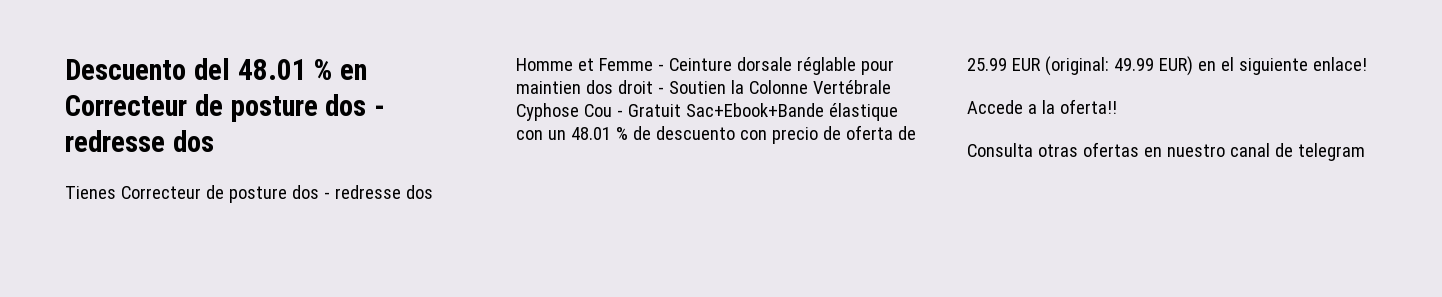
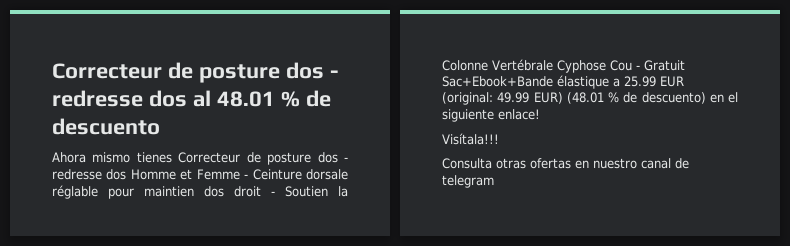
- Descuento del 48.01 % en Correcteur de posture dos - redresse dos
- Tienes Correcteur de posture dos - redresse dos Homme et Femme - Ceinture dorsale réglable pour maintien dos droit - Soutien la Colonne Vertébrale Cyphose Cou - Gratuit Sac+Ebook+Bande élastique con un 48.01 % de descuento con precio de oferta de 25.99 EUR (original: 49.99 EUR) en el siguiente enlace!
+ Correcteur de posture dos - redresse dos al 48.01 % de descuento
+ Ahora mismo tienes Correcteur de posture dos - redresse dos Homme et Femme - Ceinture dorsale réglable pour maintien dos droit - Soutien la Colonne Vertébrale Cyphose Cou - Gratuit Sac+Ebook+Bande élastique a 25.99 EUR (original: 49.99 EUR) (48.01 % de descuento) en el siguiente enlace!
- Accede a la oferta!!
+ Visítala!!!

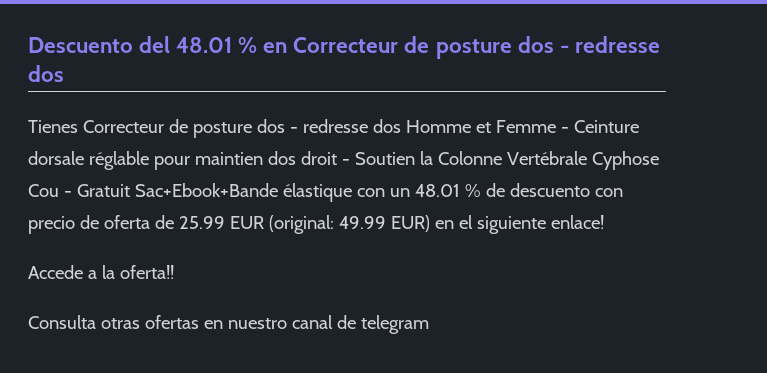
- Correcteur de posture dos - redresse dos al 48.01 % de descuento
- Ahora mismo tienes Correcteur de posture dos - redresse dos Homme et Femme - Ceinture dorsale réglable pour maintien dos droit - Soutien la Colonne Vertébrale Cyphose Cou - Gratuit Sac+Ebook+Bande élastique a 25.99 EUR (original: 49.99 EUR) (48.01 % de descuento) en el siguiente enlace!
+ Descuento del 48.01 % en Correcteur de posture dos - redresse dos
+ Tienes Correcteur de posture dos - redresse dos Homme et Femme - Ceinture dorsale réglable pour maintien dos droit - Soutien la Colonne Vertébrale Cyphose Cou - Gratuit Sac+Ebook+Bande élastique con un 48.01 % de descuento con precio de oferta de 25.99 EUR (original: 49.99 EUR) en el siguiente enlace!
- Visítala!!!
+ Accede a la oferta!!

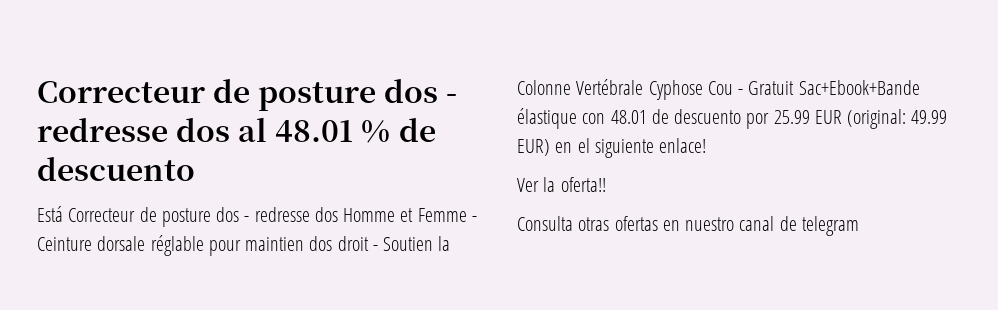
- Descuento del 48.01 % en Correcteur de posture dos - redresse dos
- Tienes Correcteur de posture dos - redresse dos Homme et Femme - Ceinture dorsale réglable pour maintien dos droit - Soutien la Colonne Vertébrale Cyphose Cou - Gratuit Sac+Ebook+Bande élastique con un 48.01 % de descuento con precio de oferta de 25.99 EUR (original: 49.99 EUR) en el siguiente enlace!
+ Correcteur de posture dos - redresse dos al 48.01 % de descuento
+ Está Correcteur de posture dos - redresse dos Homme et Femme - Ceinture dorsale réglable pour maintien dos droit - Soutien la Colonne Vertébrale Cyphose Cou - Gratuit Sac+Ebook+Bande élastique con 48.01 de descuento por 25.99 EUR (original: 49.99 EUR) en el siguiente enlace!
- Accede a la oferta!!
+ Ver la oferta!!

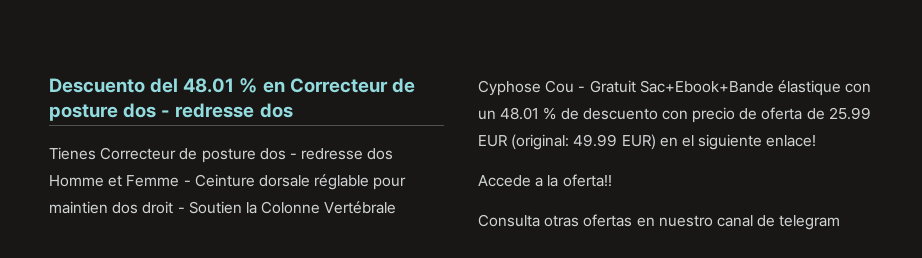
- Correcteur de posture dos - redresse dos al 48.01 % de descuento
- Está Correcteur de posture dos - redresse dos Homme et Femme - Ceinture dorsale réglable pour maintien dos droit - Soutien la Colonne Vertébrale Cyphose Cou - Gratuit Sac+Ebook+Bande élastique con 48.01 de descuento por 25.99 EUR (original: 49.99 EUR) en el siguiente enlace!
+ Descuento del 48.01 % en Correcteur de posture dos - redresse dos
+ Tienes Correcteur de posture dos - redresse dos Homme et Femme - Ceinture dorsale réglable pour maintien dos droit - Soutien la Colonne Vertébrale Cyphose Cou - Gratuit Sac+Ebook+Bande élastique con un 48.01 % de descuento con precio de oferta de 25.99 EUR (original: 49.99 EUR) en el siguiente enlace!
- Ver la oferta!!
+ Accede a la oferta!!

